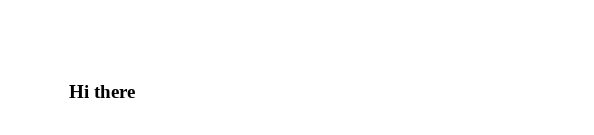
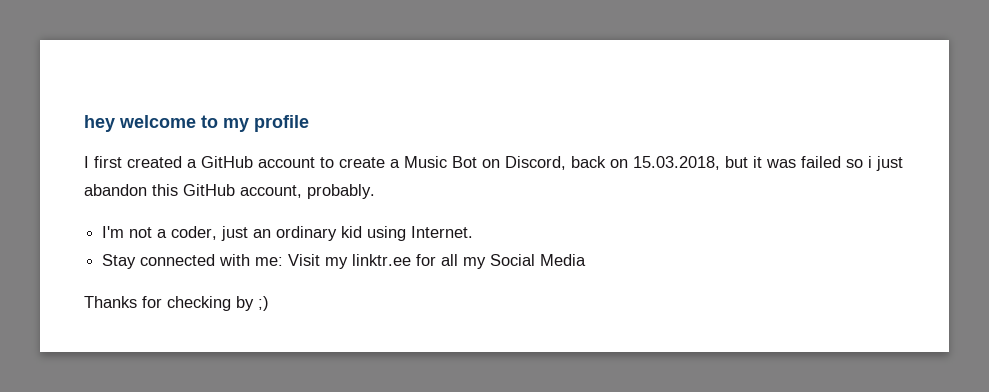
- Hi there
+ hey welcome to my profile
+ I first created a GitHub account to create a Music Bot on Discord, back on 15.03.2018, but it was failed so i just abandon this GitHub account, probably.
+ I'm not a coder, just an ordinary kid using Internet.
+ Stay connected with me: Visit my linktr.ee for all my Social Media
+ Thanks for checking by ;)

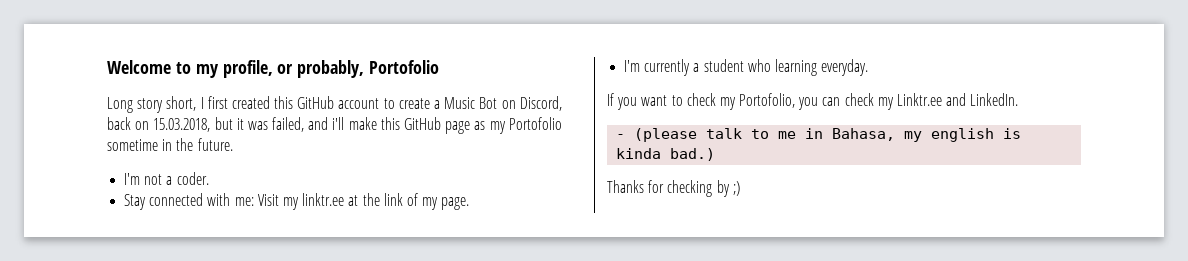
- hey welcome to my profile
- I first created a GitHub account to create a Music Bot on Discord, back on 15.03.2018, but it was failed so i just abandon this GitHub account, probably.
- I'm not a coder, just an ordinary kid using Internet.
+ Welcome to my profile, or probably, Portofolio
+ Long story short, I first created this GitHub account to create a Music Bot on Discord, back on 15.03.2018, but it was failed, and i'll make this GitHub page as my Portofolio sometime in the future.
+ I'm not a coder.
- Stay connected with me: Visit my linktr.ee for all my Social Media
+ Stay connected with me: Visit my linktr.ee at the link of my page.
+ I'm currently a student who learning everyday.
+ If you want to check my Portofolio, you can check my Linktr.ee and LinkedIn.
+ - (please talk to me in Bahasa, my english is kinda bad.)

